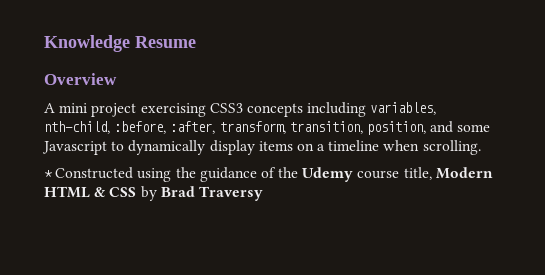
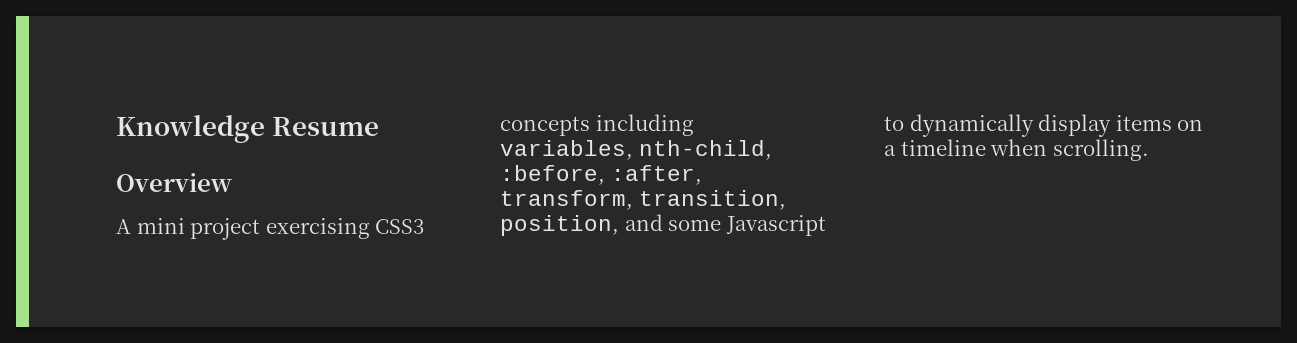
- * Constructed using the guidance of the Udemy course title, Modern HTML & CSS by Brad Traversy

